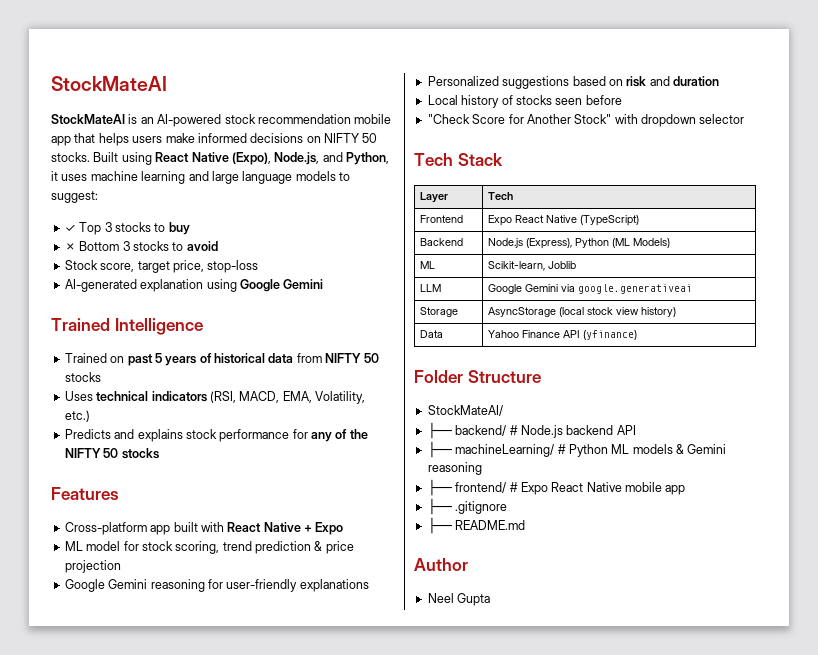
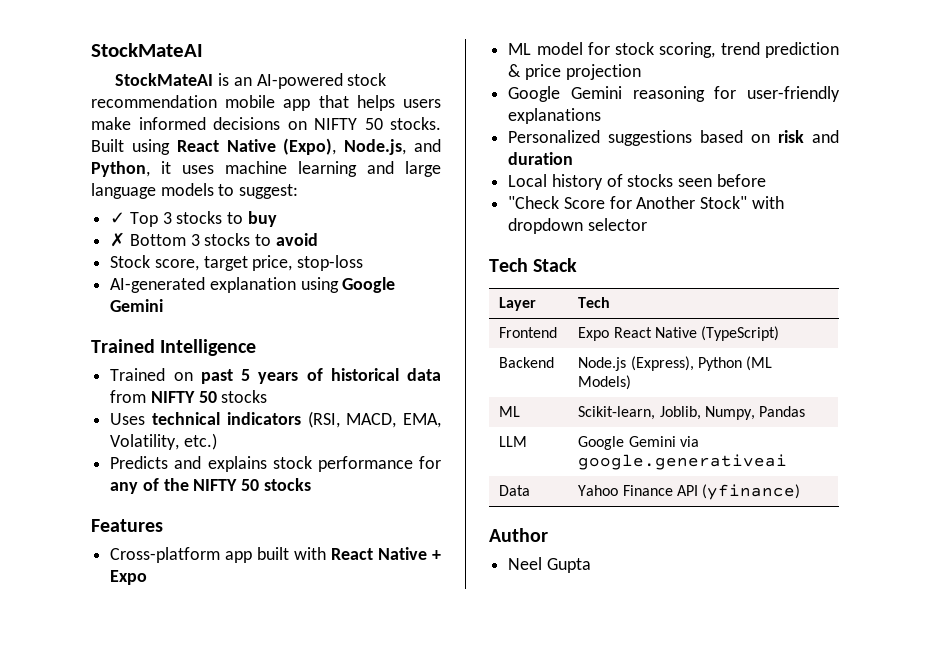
- ML | Scikit-learn, Joblib
+ ML | Scikit-learn, Joblib, Numpy, Pandas
- Storage | AsyncStorage (local stock view history)
- Folder Structure
- StockMateAI/
- ├── backend/ # Node.js backend API
- ├── machineLearning/ # Python ML models & Gemini reasoning
- ├── frontend/ # Expo React Native mobile app
- ├── .gitignore
- ├── README.md

